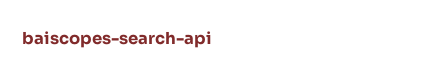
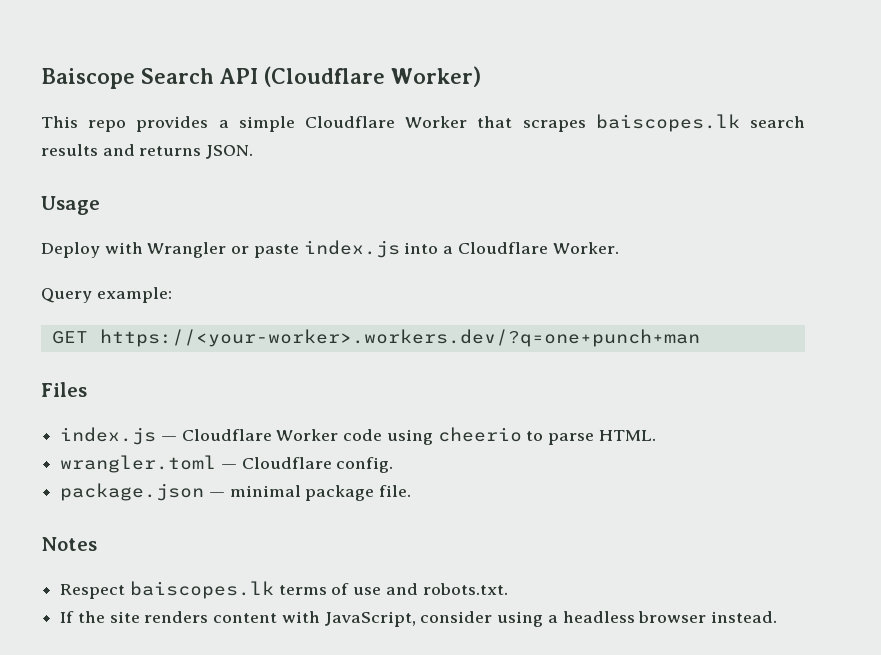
- baiscopes-search-api
+ Baiscope Search API (Cloudflare Worker)
+ This repo provides a simple Cloudflare Worker that scrapes baiscopes.lk search results and returns JSON.
+ Usage
+ Deploy with Wrangler or paste index.js into a Cloudflare Worker.
+ Query example:
+ GET https://<your-worker>.workers.dev/?q=one+punch+man
+ Files
+ index.js — Cloudflare Worker code using cheerio to parse HTML.
+ wrangler.toml — Cloudflare config.
+ package.json — minimal package file.
+ Notes
+ Respect baiscopes.lk terms of use and robots.txt.
+ If the site renders content with JavaScript, consider using a headless browser instead.

